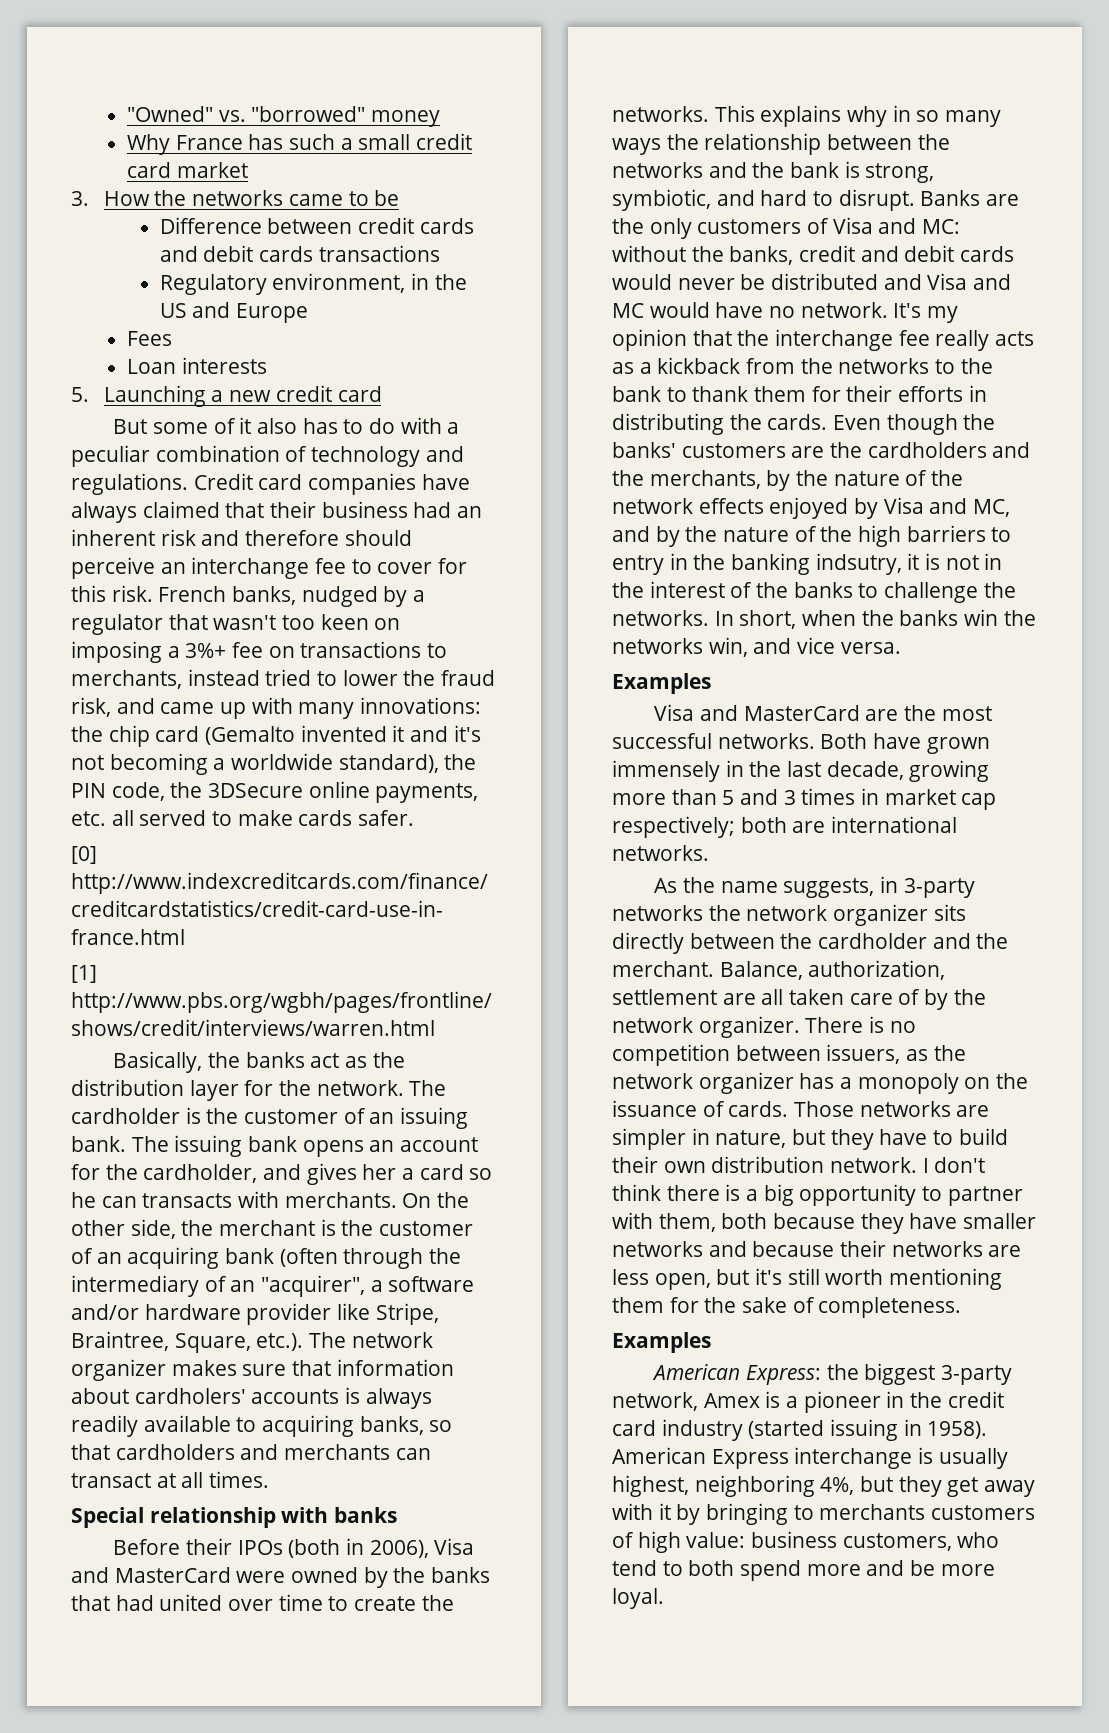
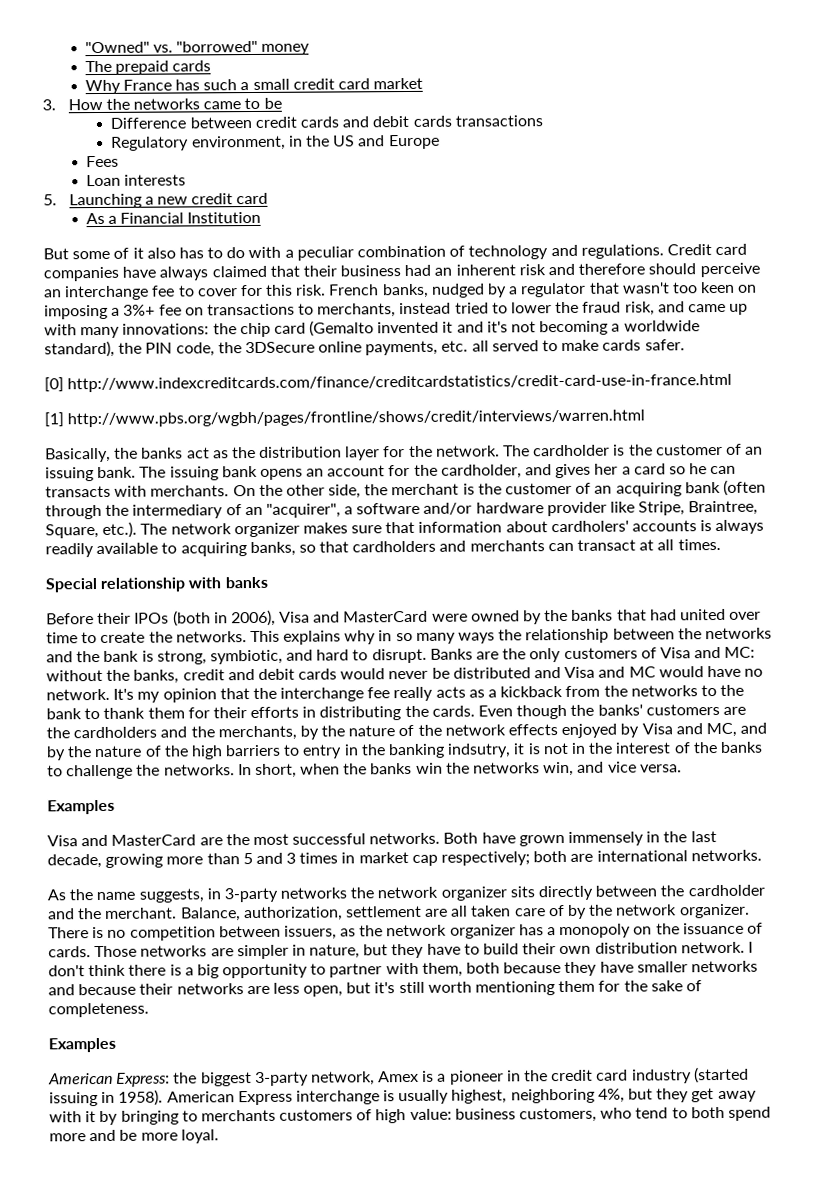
+ The prepaid cards
+ As a Financial Institution

